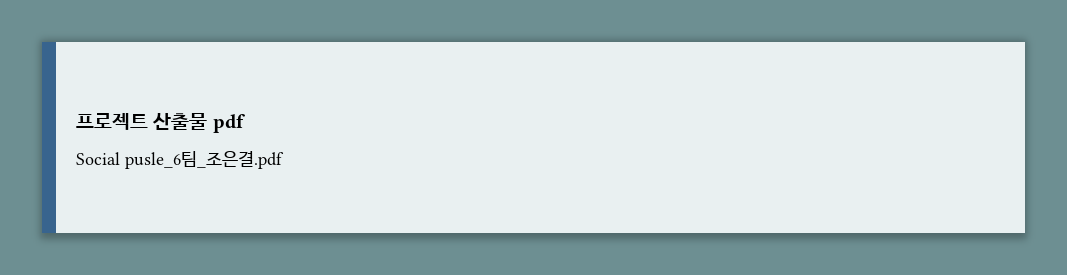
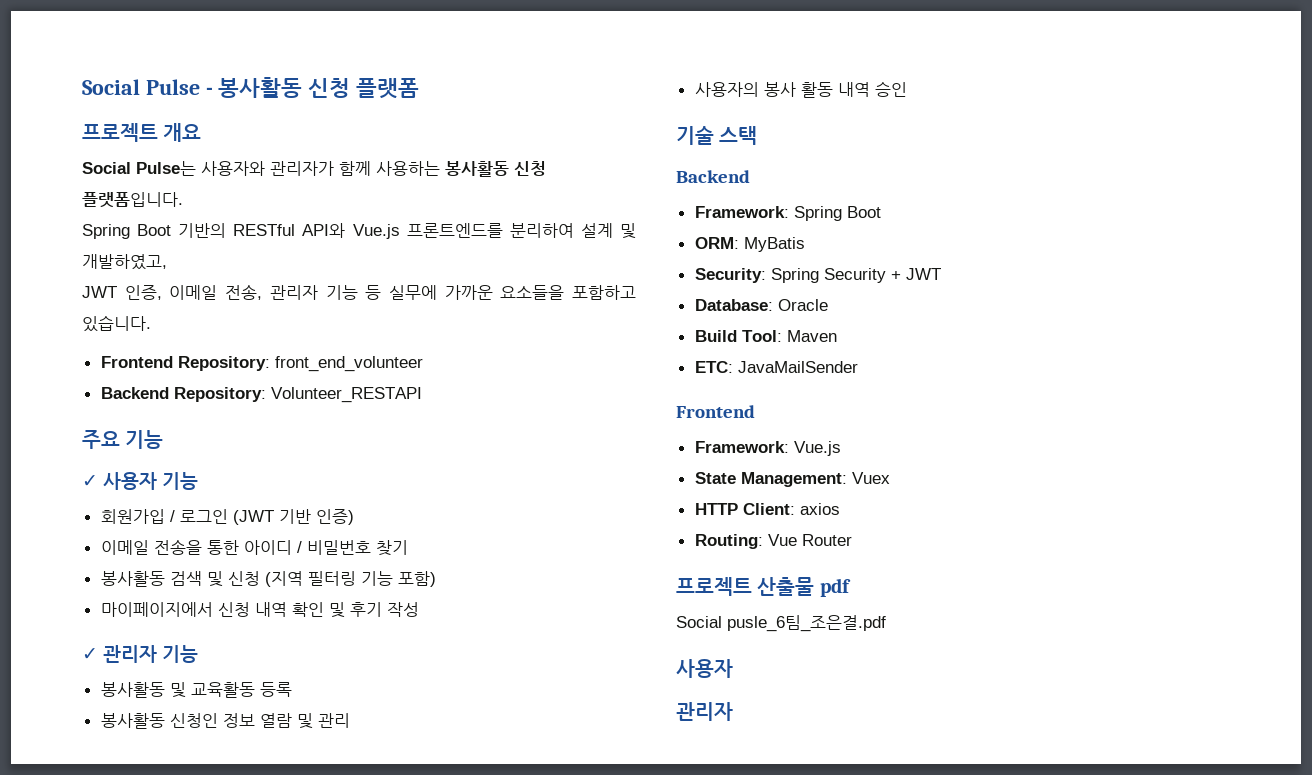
+ Social Pulse - 봉사활동 신청 플랫폼
+ 프로젝트 개요
+ Social Pulse는 사용자와 관리자가 함께 사용하는 봉사활동 신청 플랫폼입니다.
+ Spring Boot 기반의 RESTful API와 Vue.js 프론트엔드를 분리하여 설계 및 개발하였고,
+ JWT 인증, 이메일 전송, 관리자 기능 등 실무에 가까운 요소들을 포함하고 있습니다.
+ Frontend Repository: front_end_volunteer
+ Backend Repository: Volunteer_RESTAPI
+ 주요 기능
+ ✓ 사용자 기능
+ 회원가입 / 로그인 (JWT 기반 인증)
+ 이메일 전송을 통한 아이디 / 비밀번호 찾기
+ 봉사활동 검색 및 신청 (지역 필터링 기능 포함)
+ 마이페이지에서 신청 내역 확인 및 후기 작성
+ ✓ 관리자 기능
+ 봉사활동 및 교육활동 등록
+ 봉사활동 신청인 정보 열람 및 관리
+ 사용자의 봉사 활동 내역 승인
+ 기술 스택
+ Backend
+ Framework: Spring Boot
+ ORM: MyBatis
+ Security: Spring Security + JWT
+ Database: Oracle
+ Build Tool: Maven
+ ETC: JavaMailSender
+ Frontend
+ Framework: Vue.js
+ State Management: Vuex
+ HTTP Client: axios
+ Routing: Vue Router
  Social pusle_6팀_조은결.pdf
+ 사용자
+ 관리자

